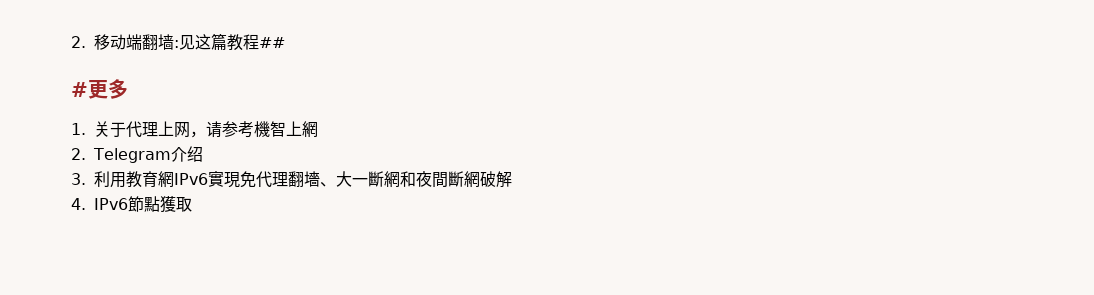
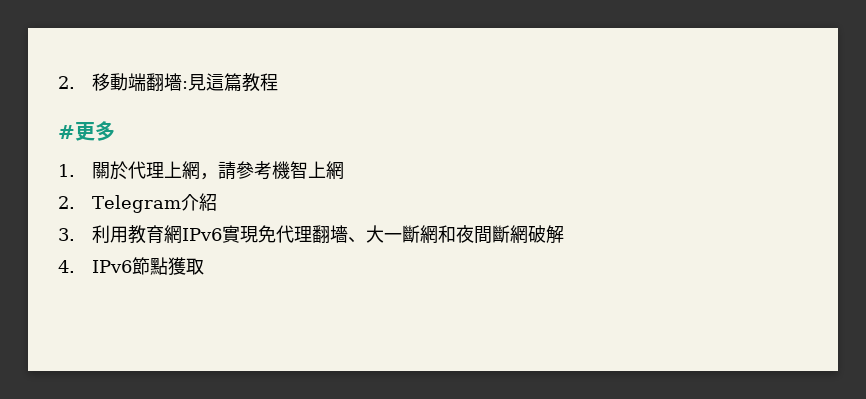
- 2.移动端翻墙:见这篇教程##
+ 2.移動端翻墻:見這篇教程
- 1.关于代理上网，请参考機智上網
+ 1.關於代理上網，請參考機智上網
- 2. Telegram介绍
+ 2. Telegram介紹

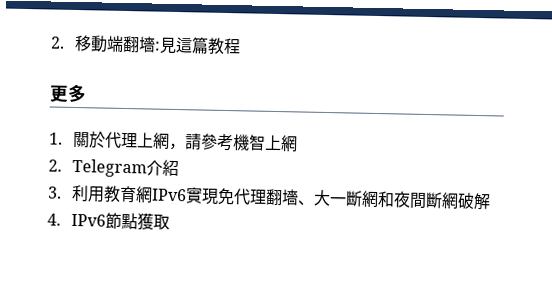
- #更多
+ 更多

